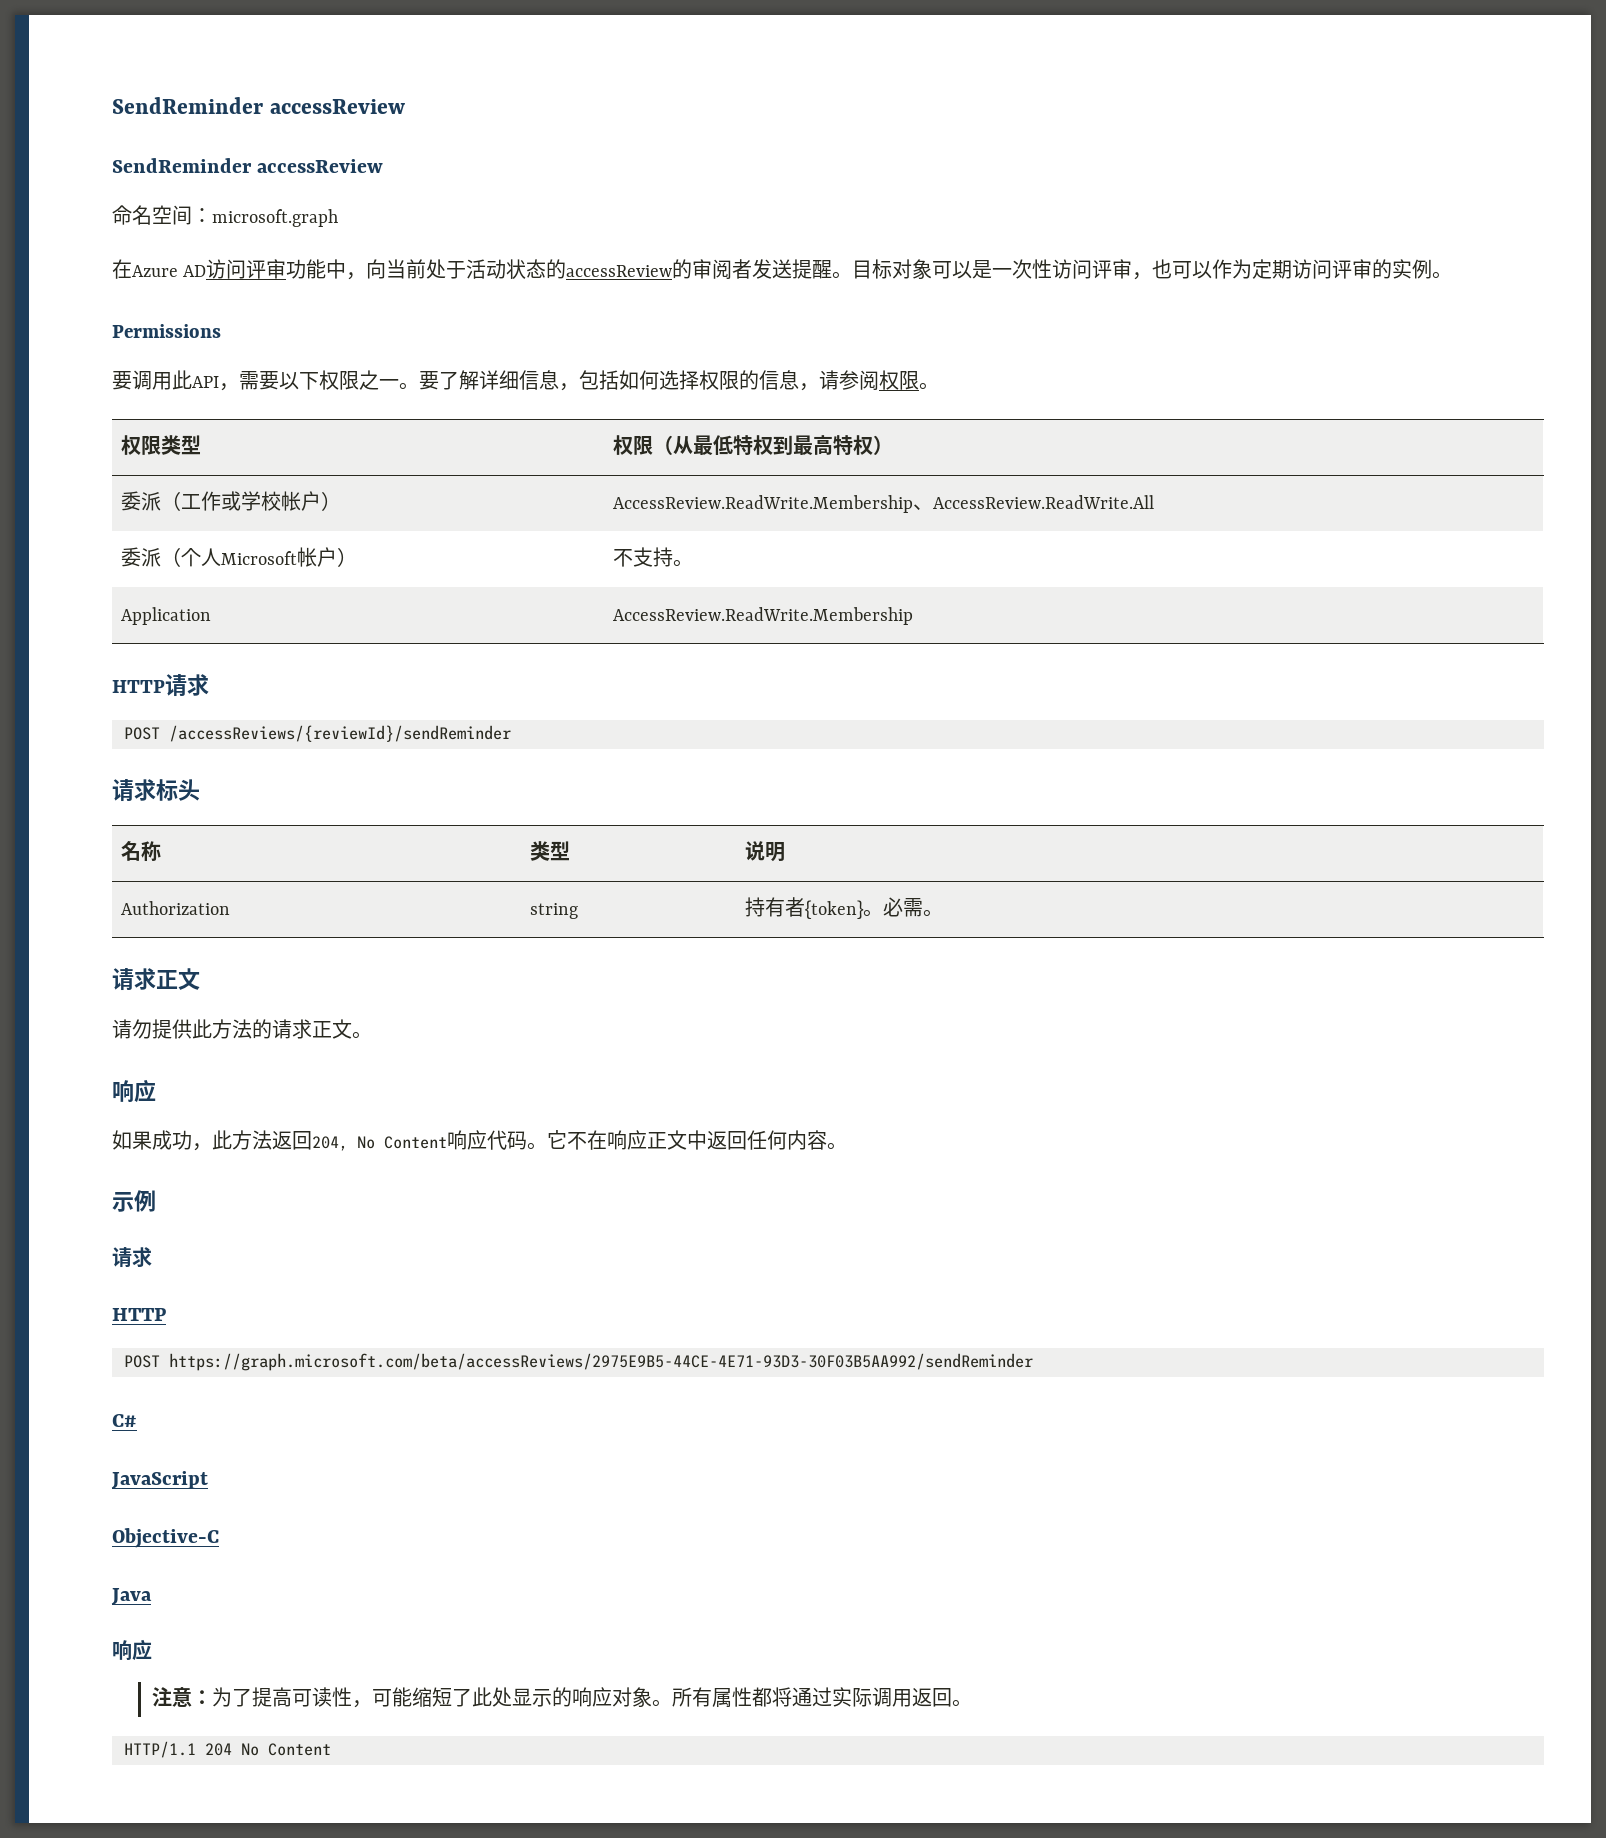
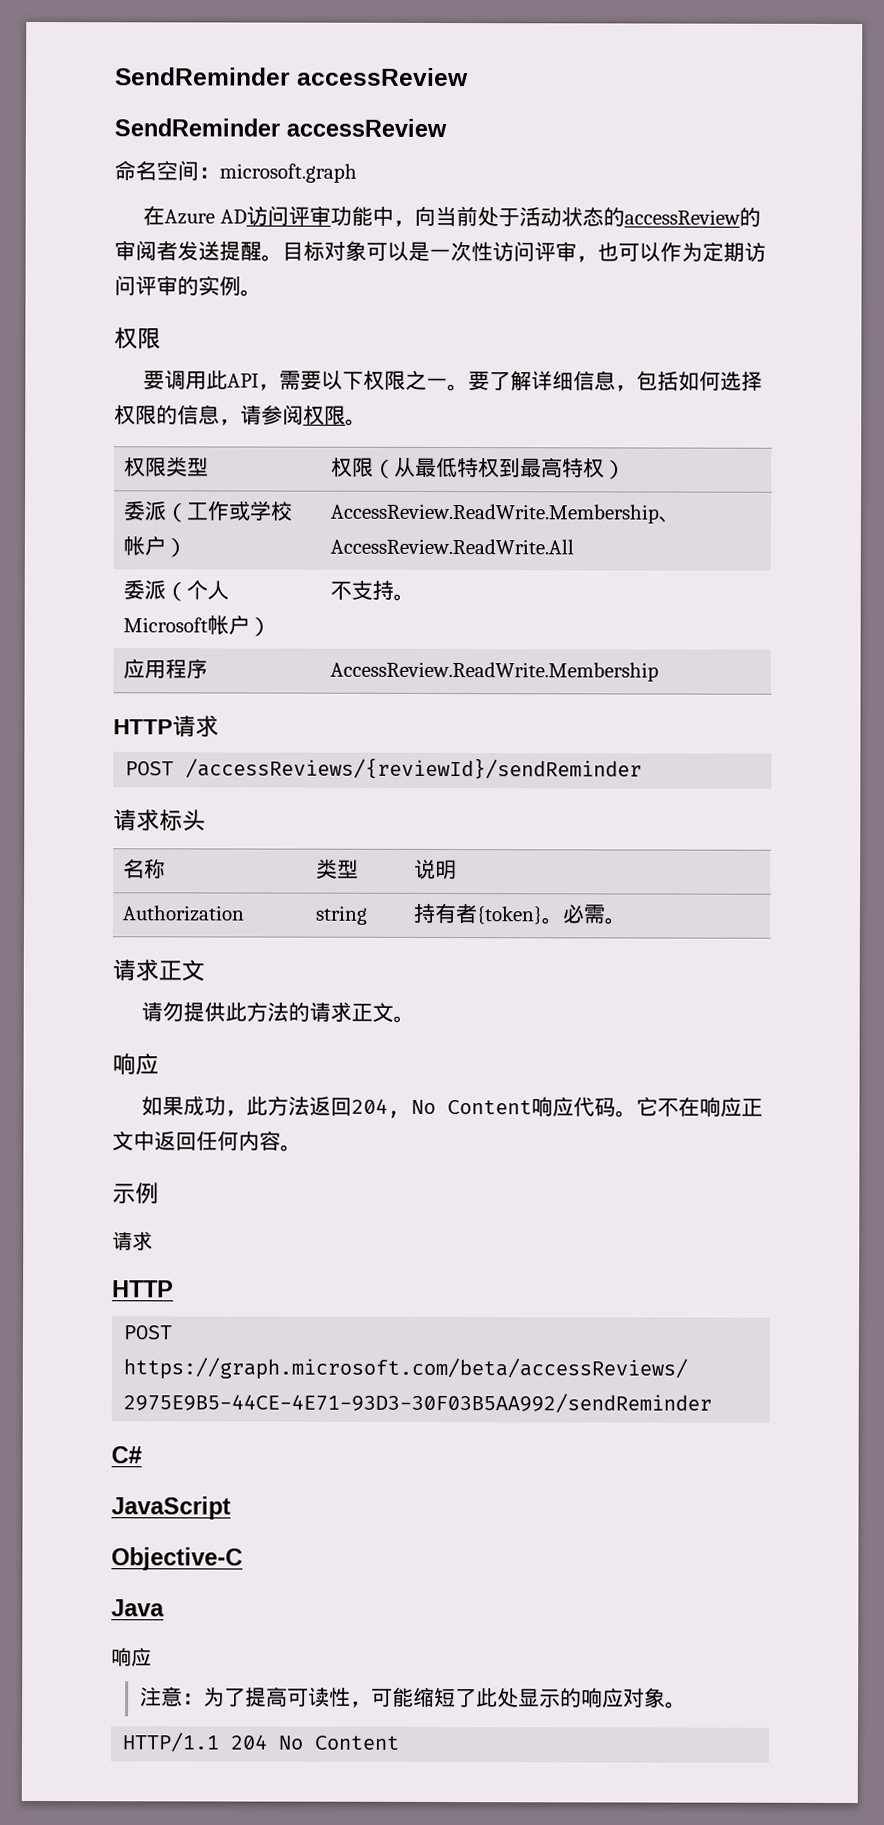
  目标对象可以是一次性访问评审，也可以作为定期访问评审的实例。
- Permissions
+ 权限
- Application | AccessReview.ReadWrite.Membership
+ 应用程序 | AccessReview.ReadWrite.Membership
- 所有属性都将通过实际调用返回。

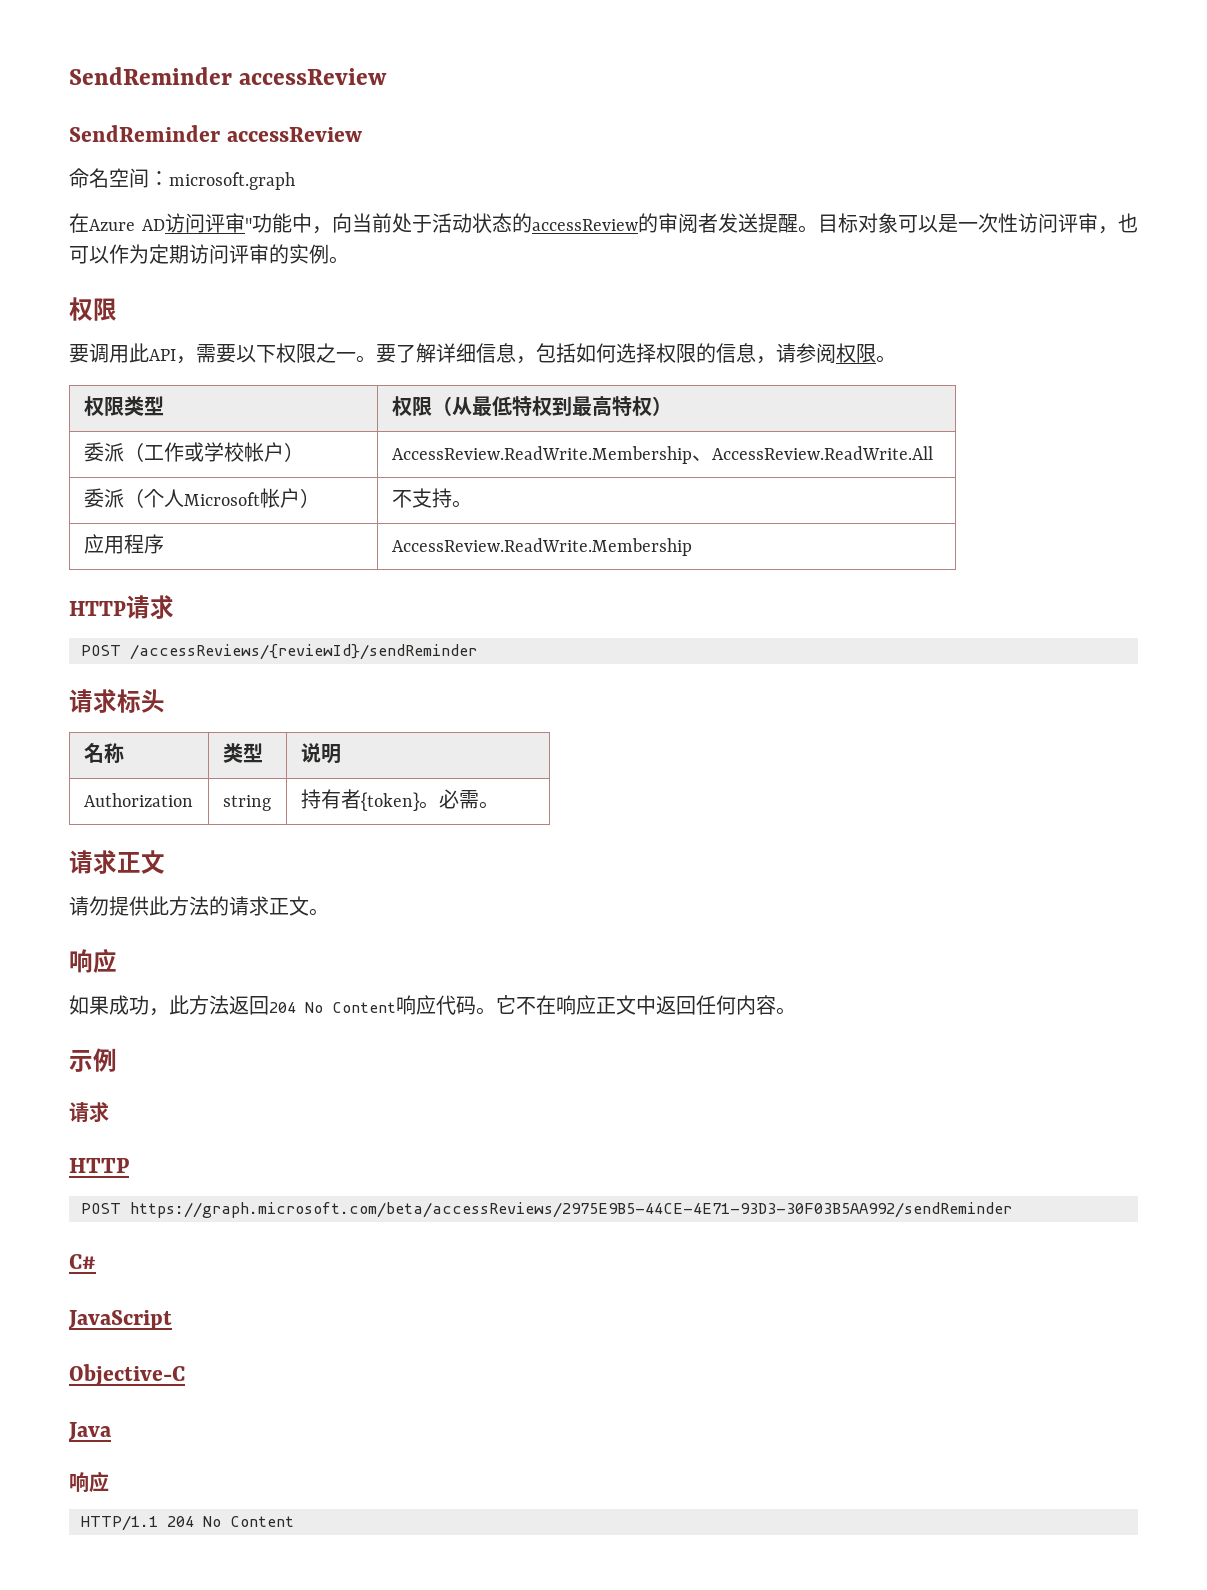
- 在Azure AD访问评审功能中，向当前处于活动状态的accessReview的审阅者发送提醒。
+ 在Azure AD访问评审"功能中，向当前处于活动状态的accessReview的审阅者发送提醒。
- 如果成功，此方法返回204, No Content响应代码。
+ 如果成功，此方法返回204 No Content响应代码。
- 注意：为了提高可读性，可能缩短了此处显示的响应对象。

